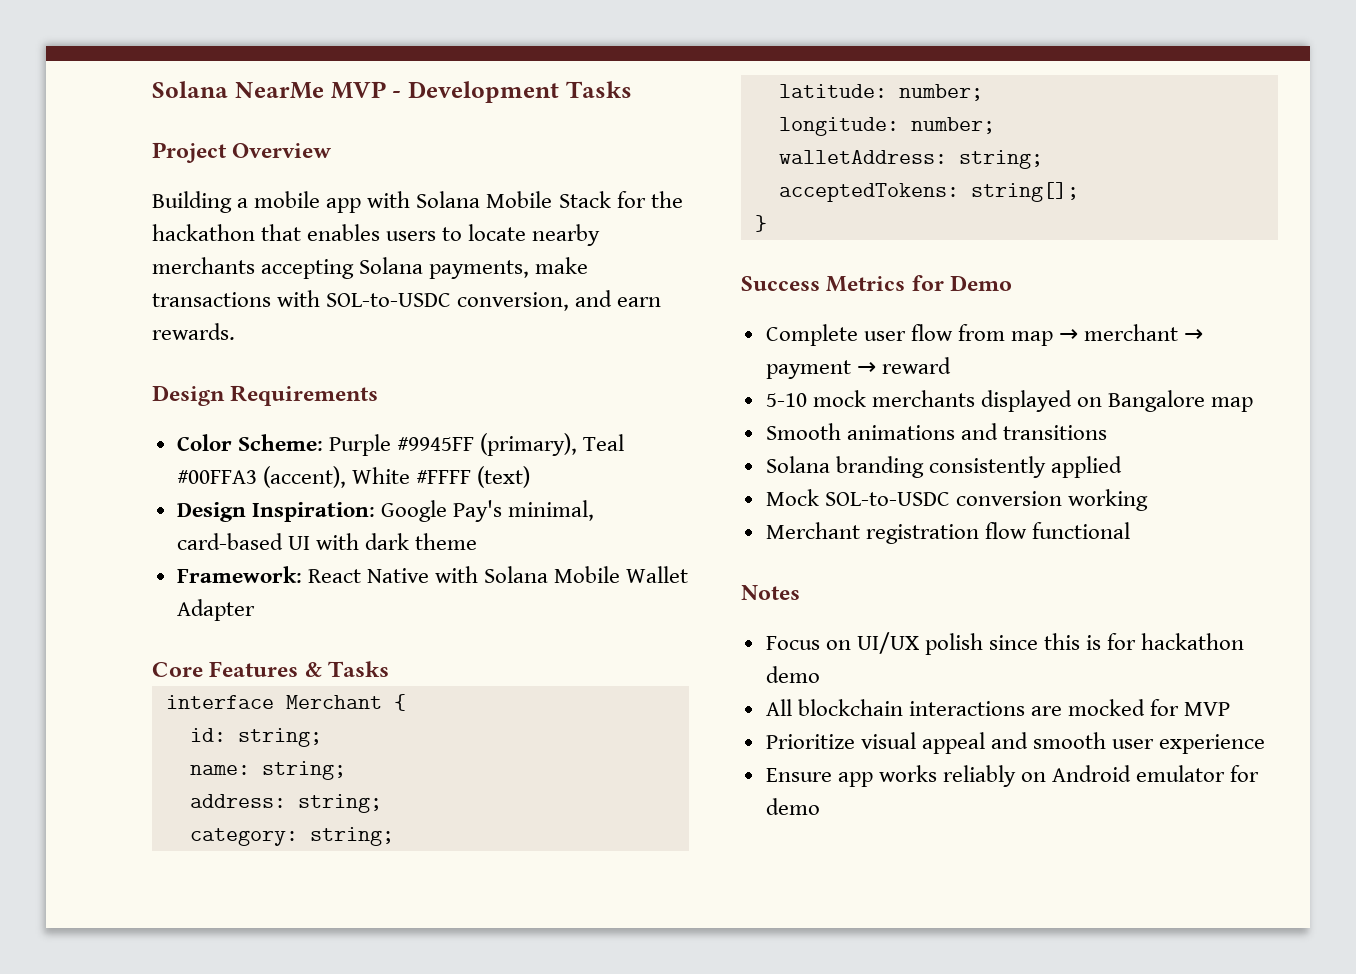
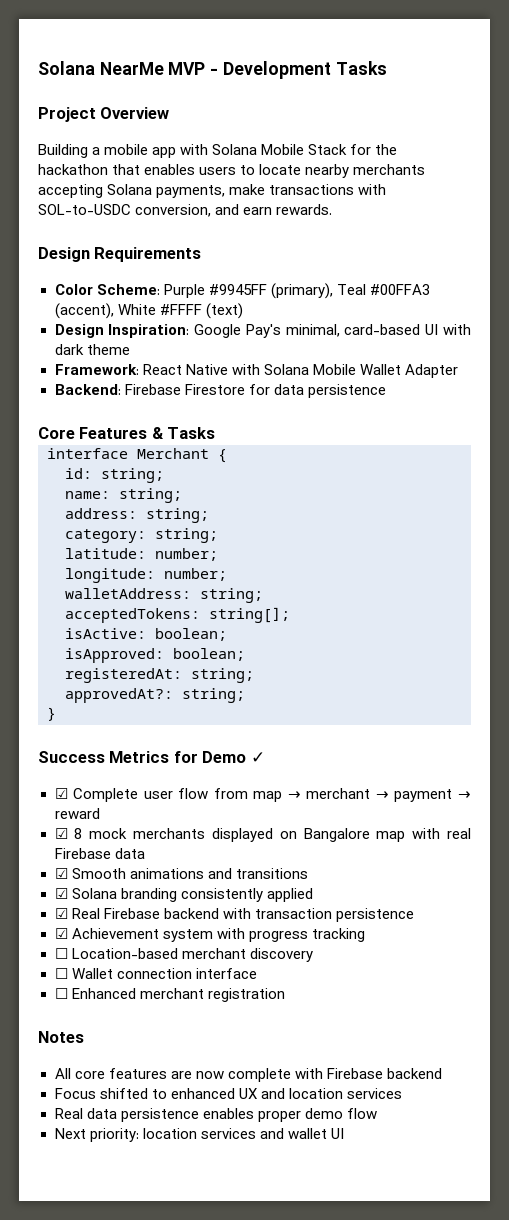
+ Backend: Firebase Firestore for data persistence
+ isActive: boolean;
+ isApproved: boolean;
+ registeredAt: string;
+ approvedAt?: string;
- Success Metrics for Demo
- Complete user flow from map → merchant → payment → reward
+ Success Metrics for Demo ✓
+ ☑ Complete user flow from map → merchant → payment → reward
- 5-10 mock merchants displayed on Bangalore map
- Smooth animations and transitions
+ ☑ 8 mock merchants displayed on Bangalore map with real Firebase data
+ ☑ Smooth animations and transitions
- Solana branding consistently applied
+ ☑ Solana branding consistently applied
- Mock SOL-to-USDC conversion working
- Merchant registration flow functional
+ ☑ Real Firebase backend with transaction persistence
+ ☑ Achievement system with progress tracking
+ ☐ Location-based merchant discovery
+ ☐ Wallet connection interface
+ ☐ Enhanced merchant registration
- Focus on UI/UX polish since this is for hackathon demo
- All blockchain interactions are mocked for MVP
- Prioritize visual appeal and smooth user experience
- Ensure app works reliably on Android emulator for demo
+ All core features are now complete with Firebase backend
+ Focus shifted to enhanced UX and location services
+ Real data persistence enables proper demo flow
+ Next priority: location services and wallet UI

